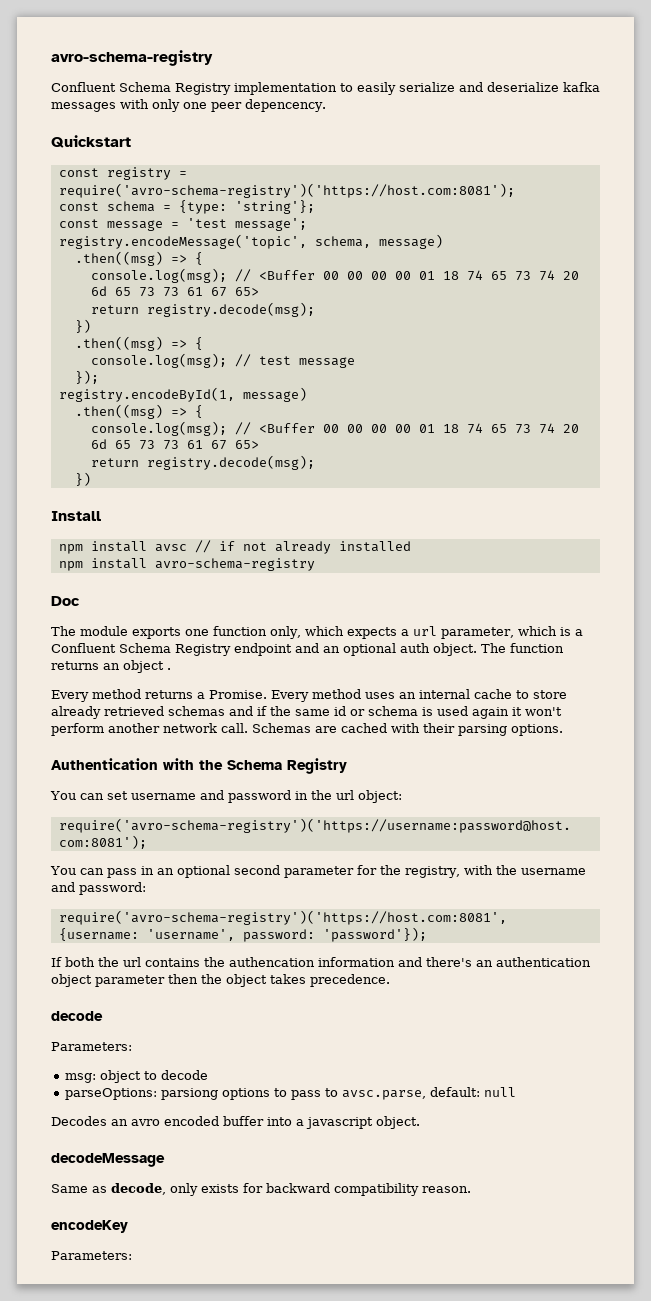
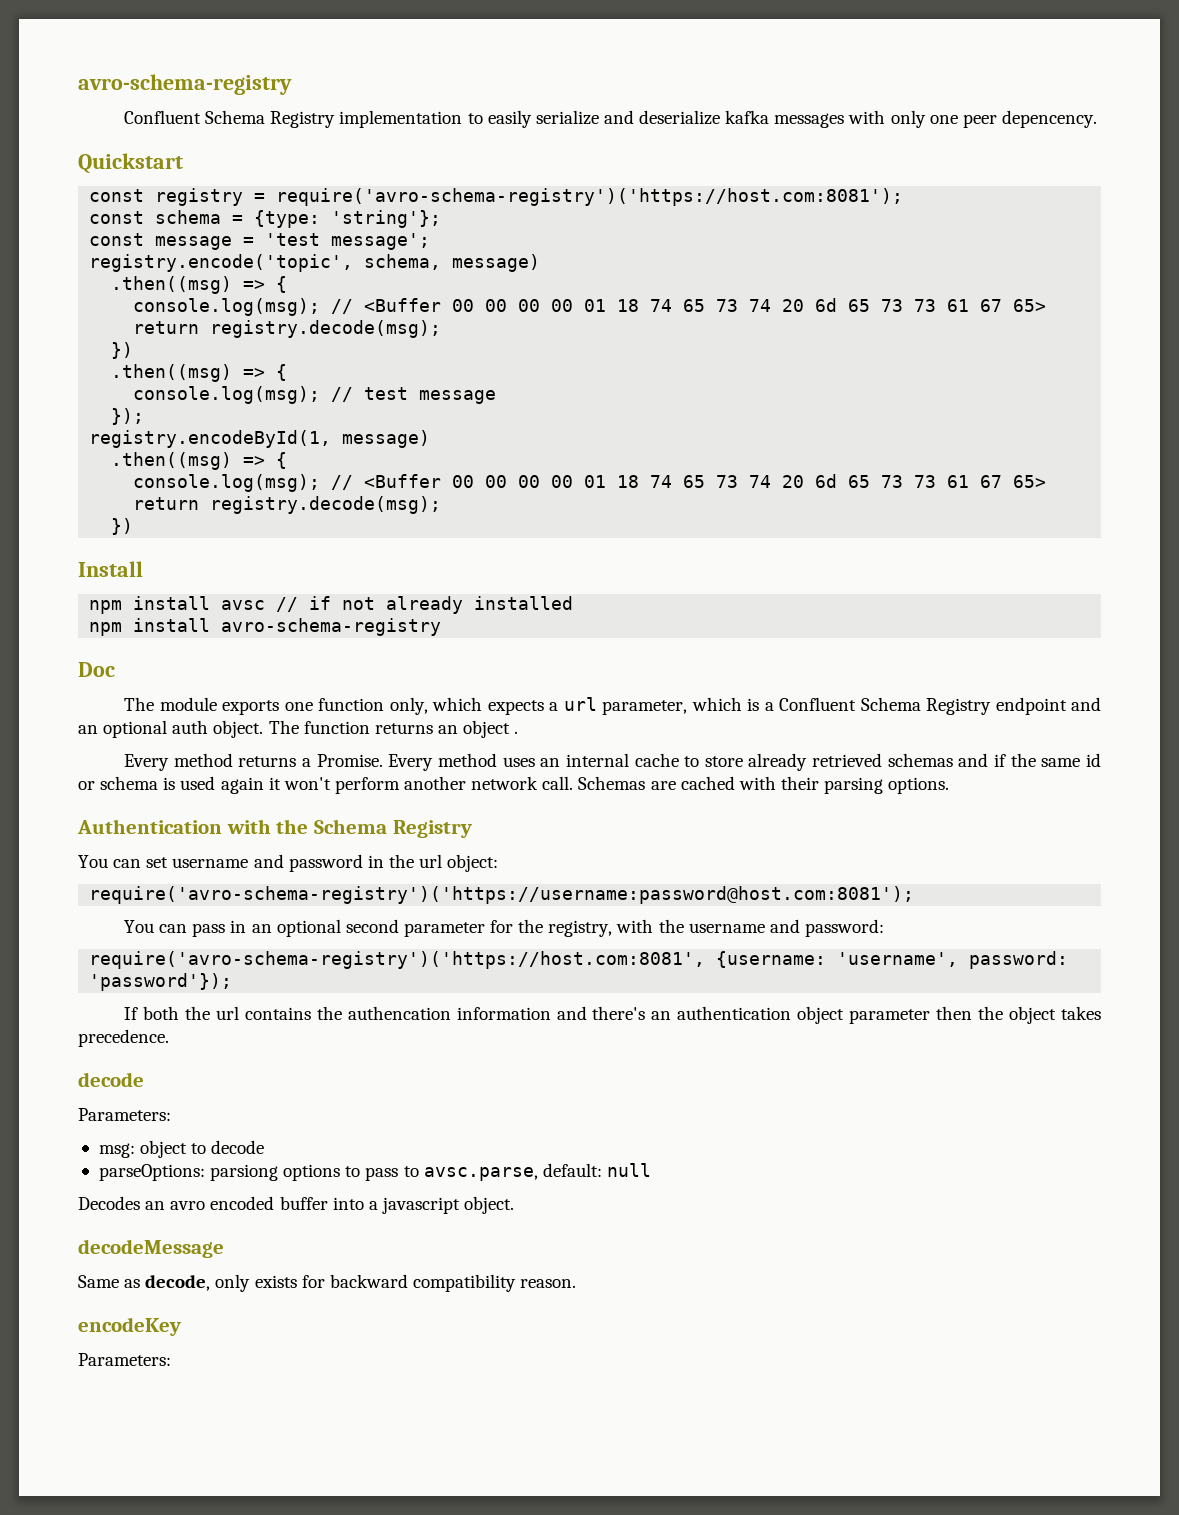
- registry.encodeMessage('topic', schema, message)
+ registry.encode('topic', schema, message)

